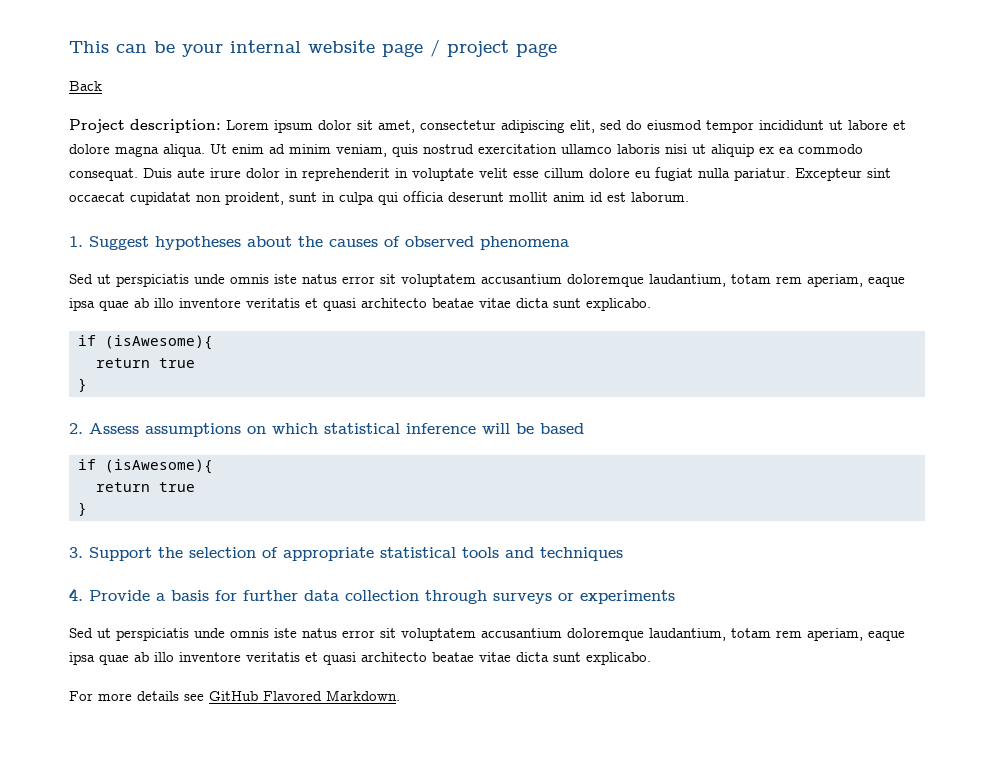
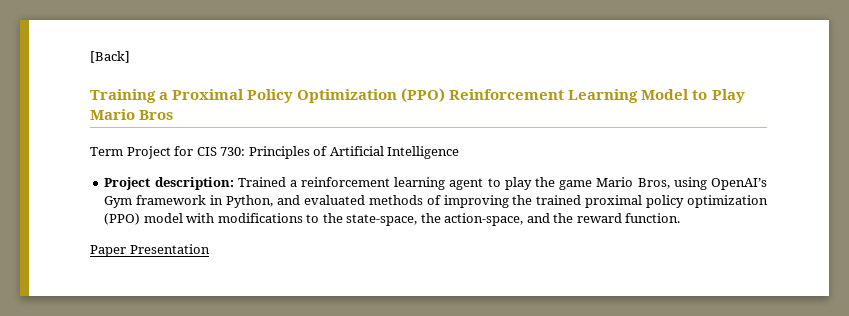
- This can be your internal website page / project page
- Back
- Project description: Lorem ipsum dolor sit amet, consectetur adipiscing elit, sed do eiusmod tempor incididunt ut labore et dolore magna aliqua. Ut enim ad minim veniam, quis nostrud exercitation ullamco laboris nisi ut aliquip ex ea commodo consequat. Duis aute irure dolor in reprehenderit in voluptate velit esse cillum dolore eu fugiat nulla pariatur. Excepteur sint occaecat cupidatat non proident, sunt in culpa qui officia deserunt mollit anim id est laborum.
- 1. Suggest hypotheses about the causes of observed phenomena
- Sed ut perspiciatis unde omnis iste natus error sit voluptatem accusantium doloremque laudantium, totam rem aperiam, eaque ipsa quae ab illo inventore veritatis et quasi architecto beatae vitae dicta sunt explicabo.
- if (isAwesome){
- return true
- }
- 2. Assess assumptions on which statistical inference will be based
- if (isAwesome){
- return true
- }
- 3. Support the selection of appropriate statistical tools and techniques
- 4. Provide a basis for further data collection through surveys or experiments
- Sed ut perspiciatis unde omnis iste natus error sit voluptatem accusantium doloremque laudantium, totam rem aperiam, eaque ipsa quae ab illo inventore veritatis et quasi architecto beatae vitae dicta sunt explicabo.
- For more details see GitHub Flavored Markdown.
+ [Back]
+ Training a Proximal Policy Optimization (PPO) Reinforcement Learning Model to Play Mario Bros
+ Term Project for CIS 730: Principles of Artificial Intelligence
+ Project description: Trained a reinforcement learning agent to play the game Mario Bros, using OpenAI’s Gym framework in Python, and evaluated methods of improving the trained proximal policy optimization (PPO) model with modifications to the state-space, the action-space, and the reward function.
+ Paper Presentation

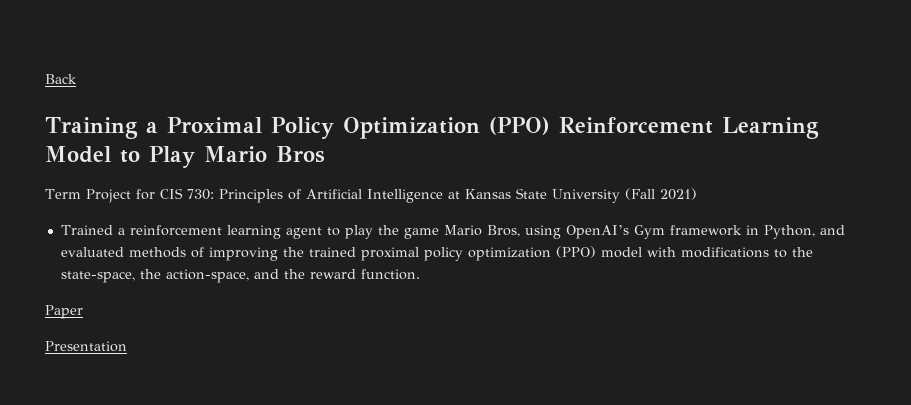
- [Back]
+ Back
- Term Project for CIS 730: Principles of Artificial Intelligence
- Project description: Trained a reinforcement learning agent to play the game Mario Bros, using OpenAI’s Gym framework in Python, and evaluated methods of improving the trained proximal policy optimization (PPO) model with modifications to the state-space, the action-space, and the reward function.
+ Term Project for CIS 730: Principles of Artificial Intelligence at Kansas State University (Fall 2021)
+ Trained a reinforcement learning agent to play the game Mario Bros, using OpenAI’s Gym framework in Python, and evaluated methods of improving the trained proximal policy optimization (PPO) model with modifications to the state-space, the action-space, and the reward function.
- Paper Presentation
+ Paper
+ Presentation

